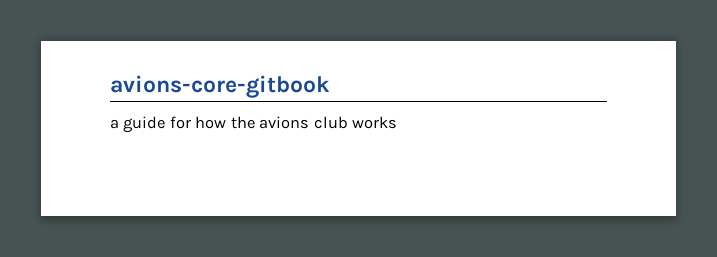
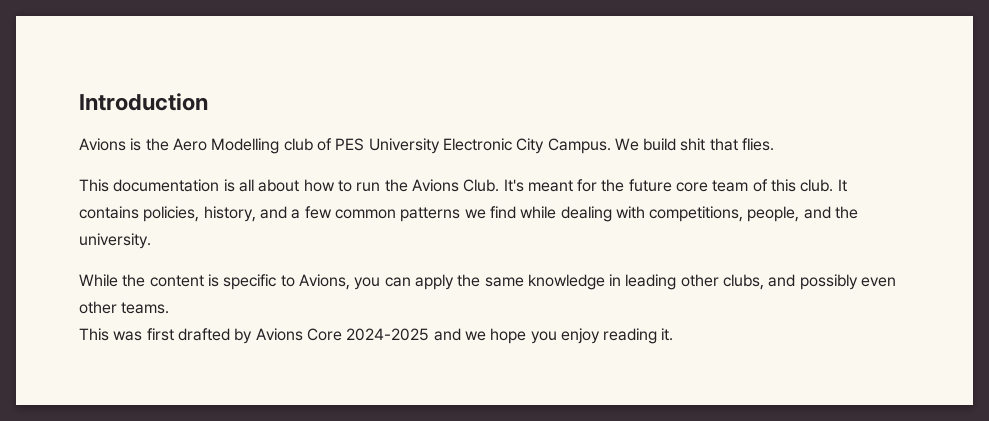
- avions-core-gitbook
- a guide for how the avions club works
+ Introduction
+ Avions is the Aero Modelling club of PES University Electronic City Campus. We build shit that flies.
+ This documentation is all about how to run the Avions Club. It's meant for the future core team of this club. It contains policies, history, and a few common patterns we find while dealing with competitions, people, and the university.
+ While the content is specific to Avions, you can apply the same knowledge in leading other clubs, and possibly even other teams.
+ This was first drafted by Avions Core 2024-2025 and we hope you enjoy reading it.

